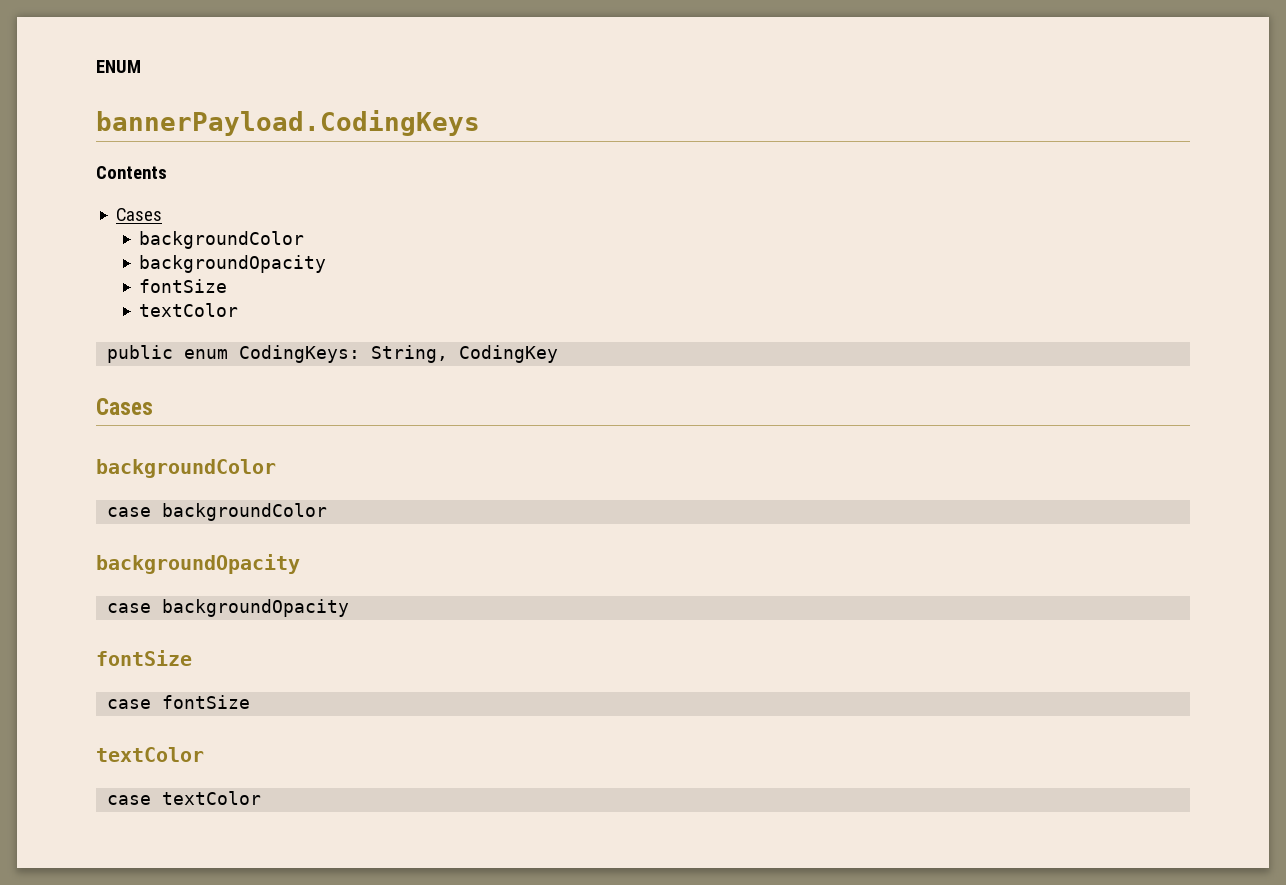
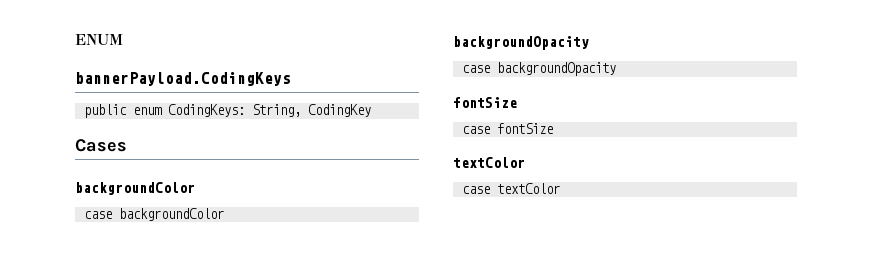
- Contents
- Cases
- backgroundColor
- backgroundOpacity
- fontSize
- textColor

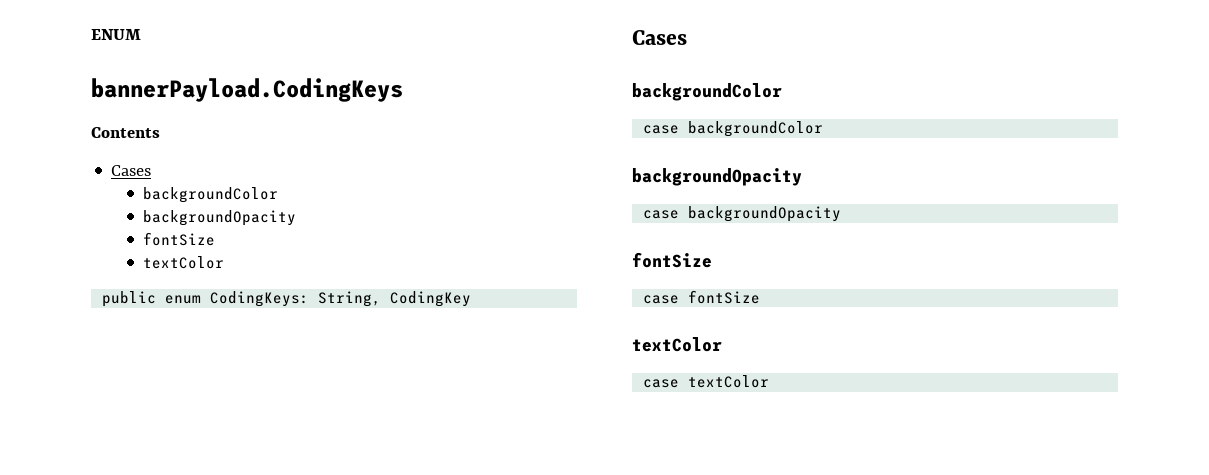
+ Contents
+ Cases
+ backgroundColor
+ backgroundOpacity
+ fontSize
+ textColor

